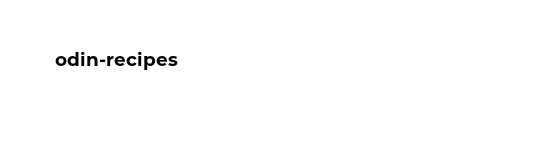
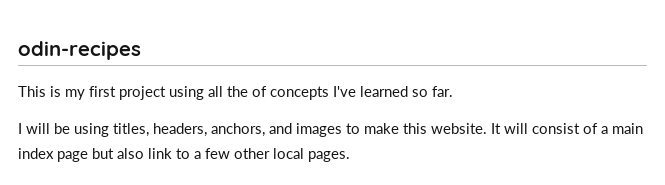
+ This is my first project using all the of concepts I've learned so far.
+ I will be using titles, headers, anchors, and images to make this website. It will consist of a main index page but also link to a few other local pages.

